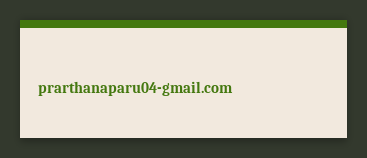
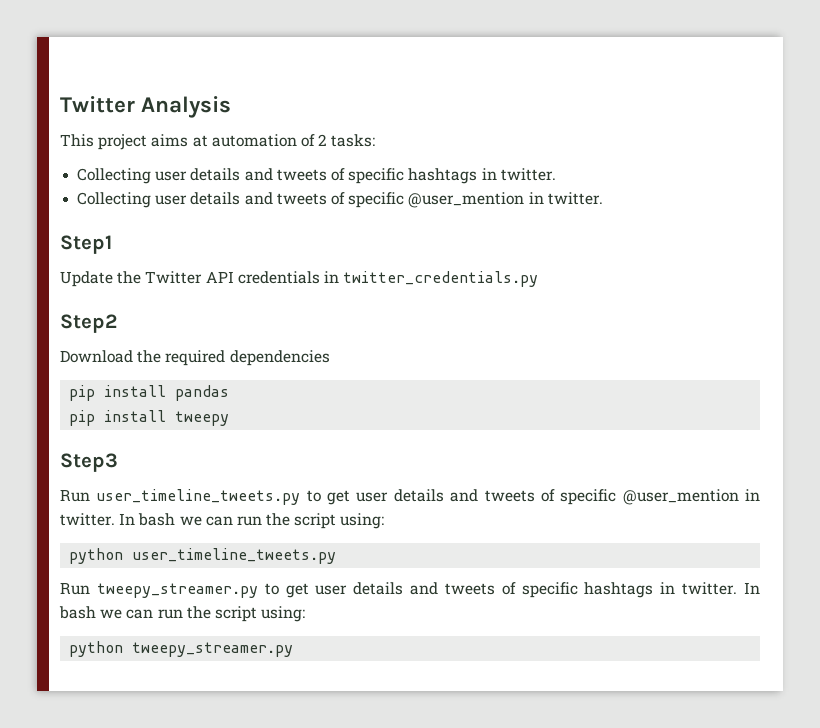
- prarthanaparu04-gmail.com
+ Twitter Analysis
+ This project aims at automation of 2 tasks:
+ Collecting user details and tweets of specific hashtags in twitter.
+ Collecting user details and tweets of specific @user_mention in twitter.
+ Step1
+ Update the Twitter API credentials in twitter_credentials.py
+ Step2
+ Download the required dependencies
+ pip install pandas
+ pip install tweepy
+ Step3
+ Run user_timeline_tweets.py to get user details and tweets of specific @user_mention in twitter. In bash we can run the script using:
+ python user_timeline_tweets.py
+ Run tweepy_streamer.py to get user details and tweets of specific hashtags in twitter. In bash we can run the script using:
+ python tweepy_streamer.py

